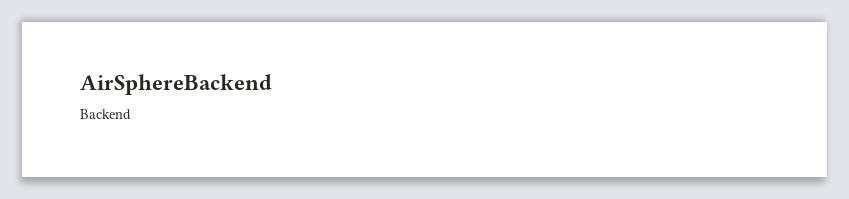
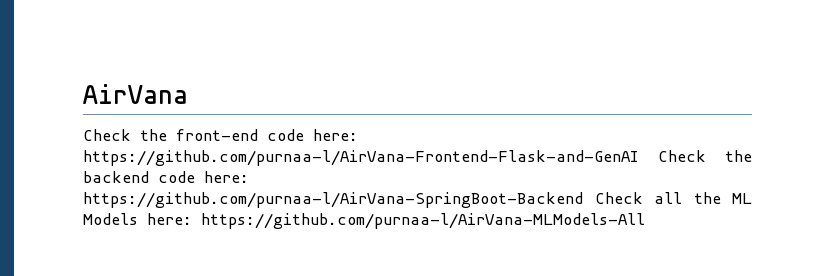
- AirSphereBackend
- Backend
+ AirVana
+ Check the front-end code here: https://github.com/purnaa-l/AirVana-Frontend-Flask-and-GenAI Check the backend code here: https://github.com/purnaa-l/AirVana-SpringBoot-Backend Check all the ML Models here: https://github.com/purnaa-l/AirVana-MLModels-All

